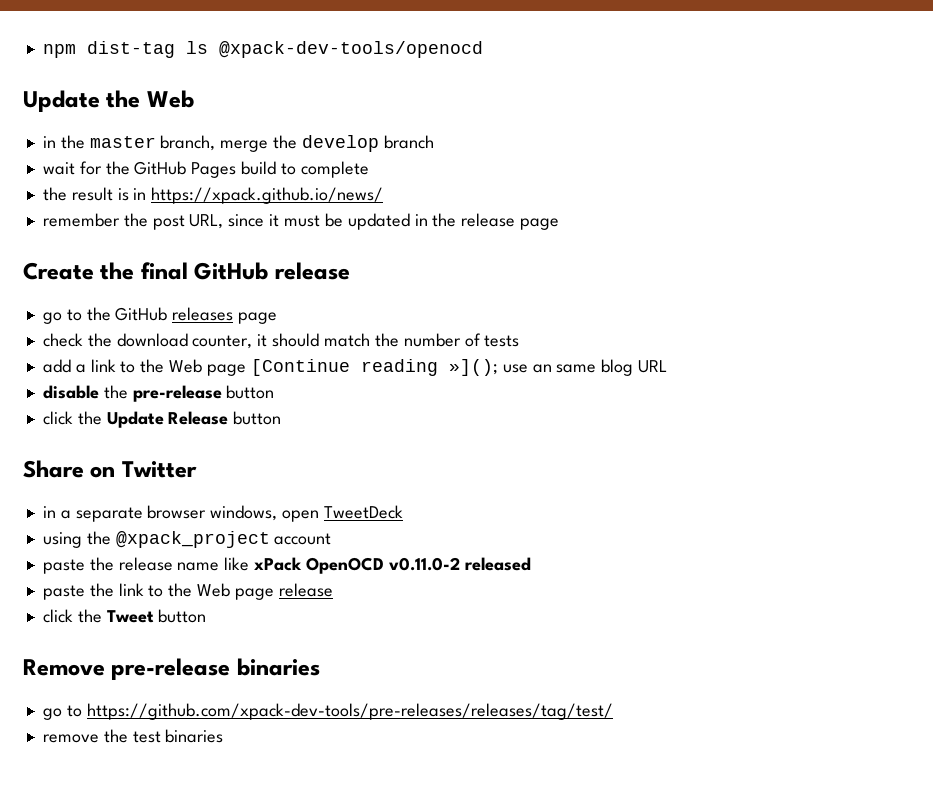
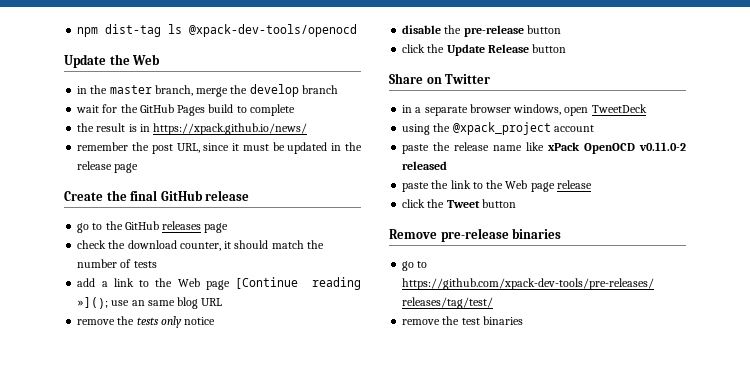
+ remove the tests only notice

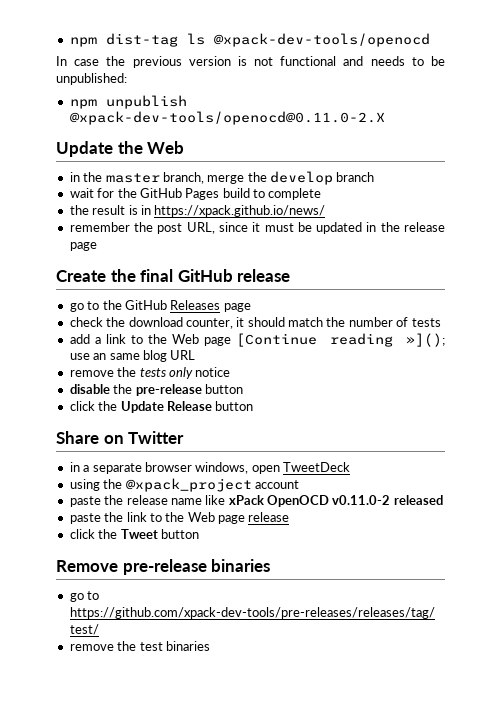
+ In case the previous version is not functional and needs to be unpublished:
+ npm unpublish @xpack-dev-tools/openocd@0.11.0-2.X
- go to the GitHub releases page
+ go to the GitHub Releases page

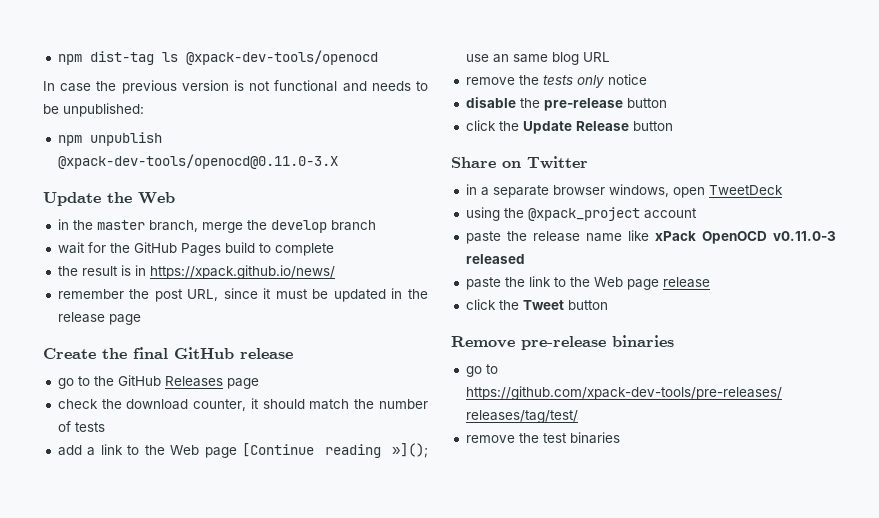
- npm unpublish @xpack-dev-tools/openocd@0.11.0-2.X
+ npm unpublish @xpack-dev-tools/openocd@0.11.0-3.X
- paste the release name like xPack OpenOCD v0.11.0-2 released
+ paste the release name like xPack OpenOCD v0.11.0-3 released

